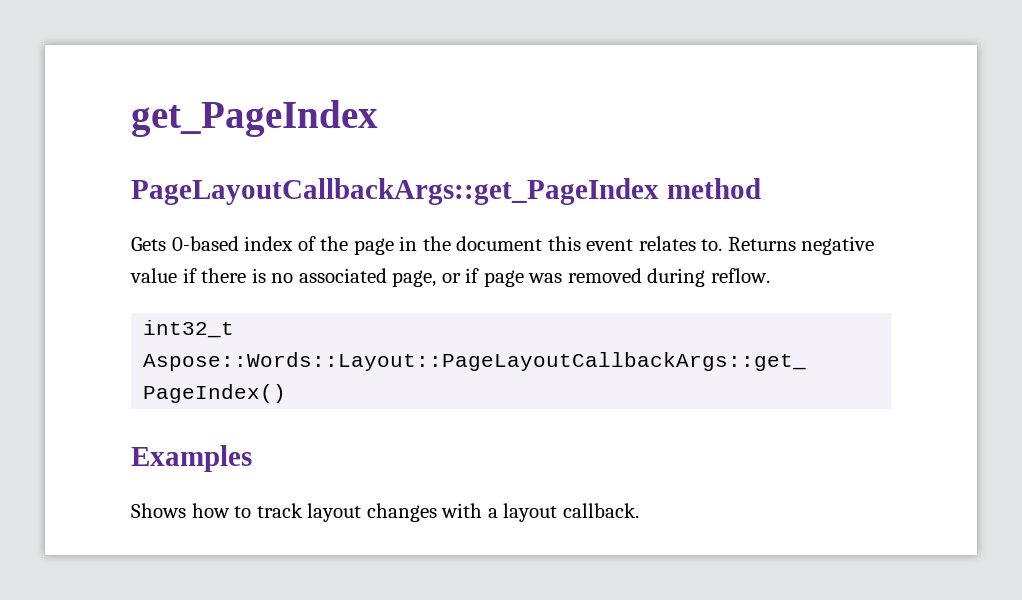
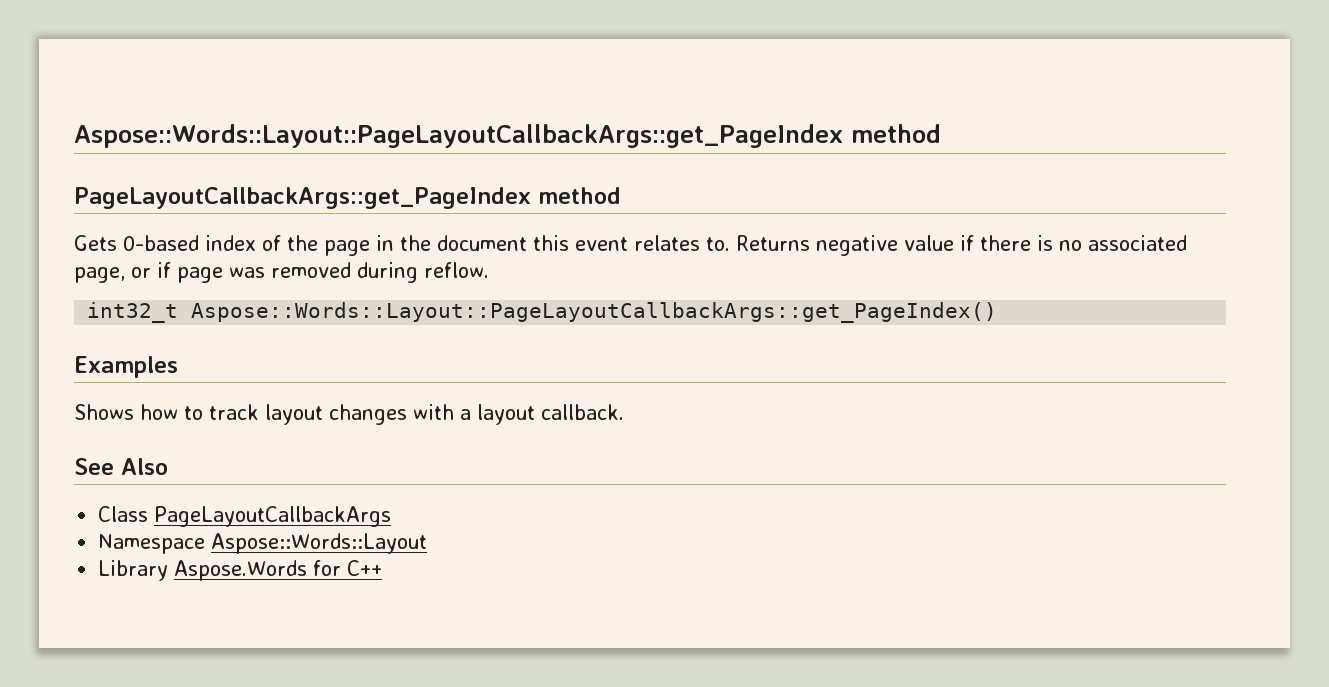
- get_PageIndex
+ Aspose::Words::Layout::PageLayoutCallbackArgs::get_PageIndex method
+ See Also
+ Class PageLayoutCallbackArgs
+ Namespace Aspose::Words::Layout
+ Library Aspose.Words for C++

